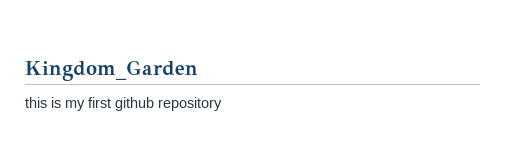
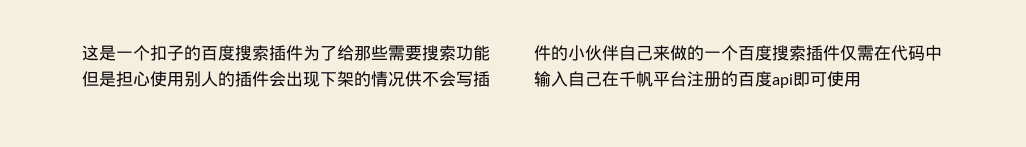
- Kingdom_Garden
- this is my first github repository
+ 这是一个扣子的百度搜索插件为了给那些需要搜索功能但是担心使用别人的插件会出现下架的情况供不会写插件的小伙伴自己来做的一个百度搜索插件仅需在代码中输入自己在千帆平台注册的百度api即可使用

